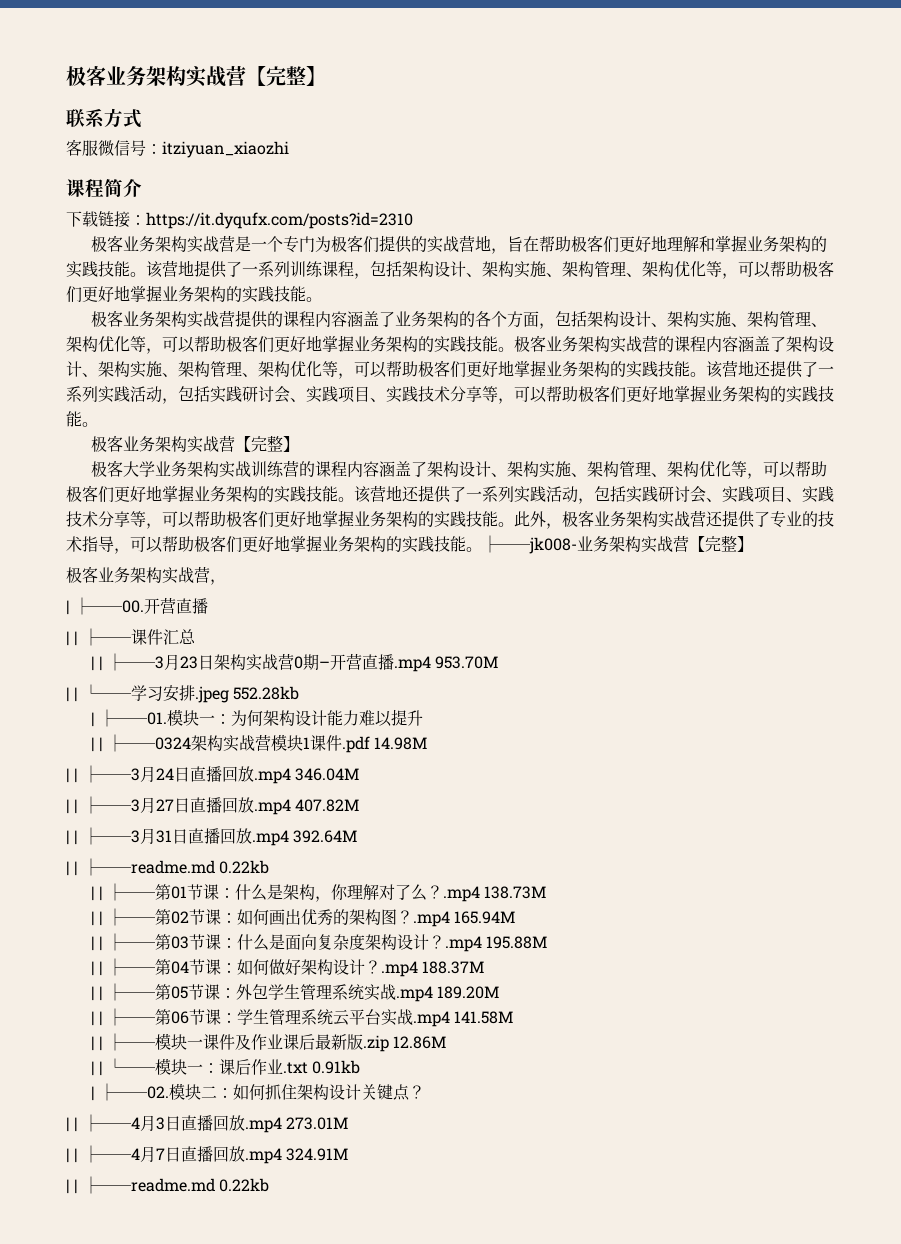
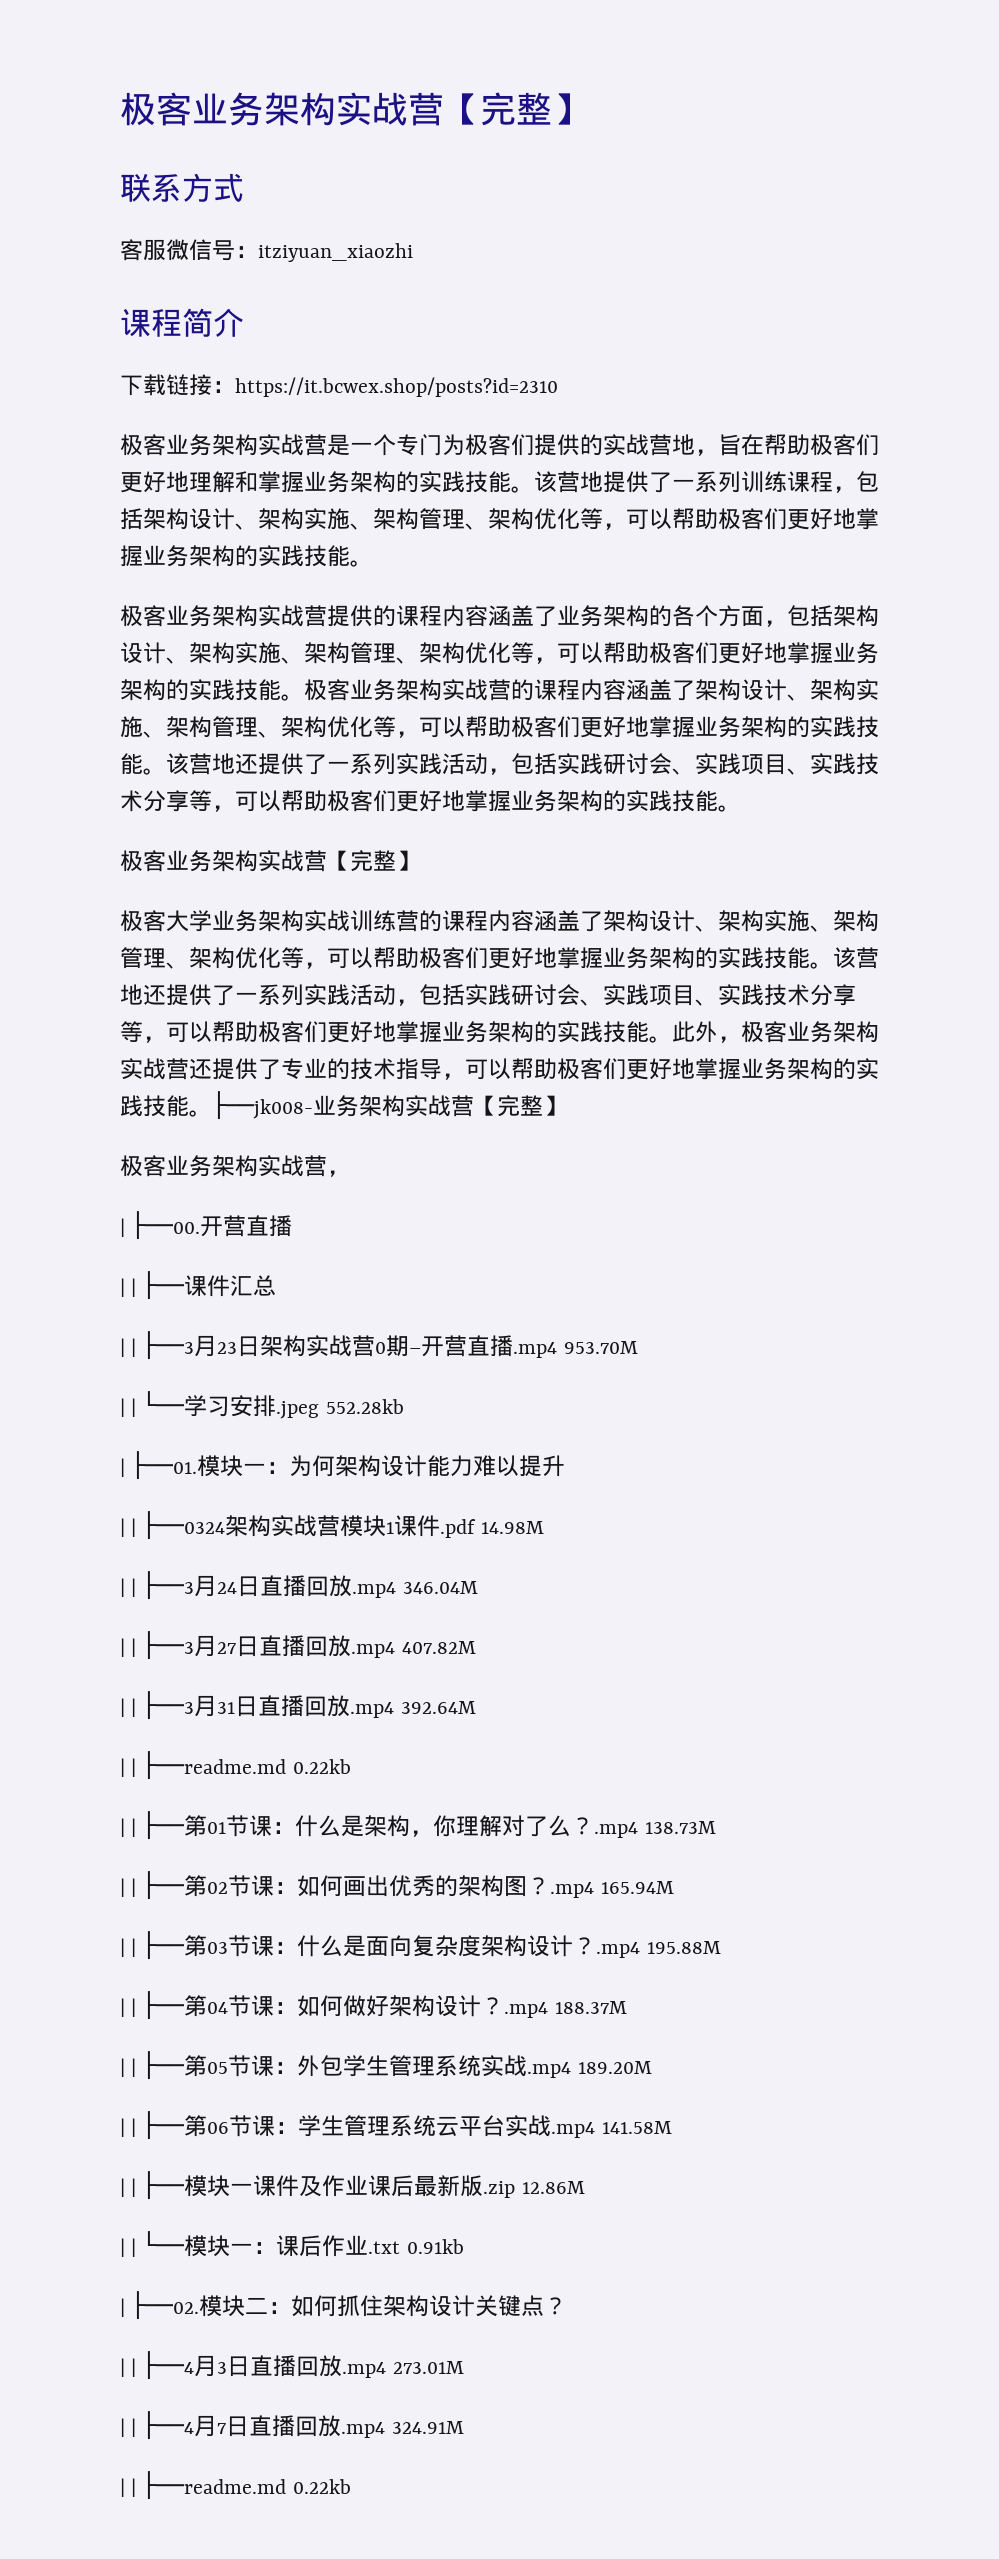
- 下载链接：https://it.dyqufx.com/posts?id=2310
+ 下载链接：https://it.bcwex.shop/posts?id=2310

